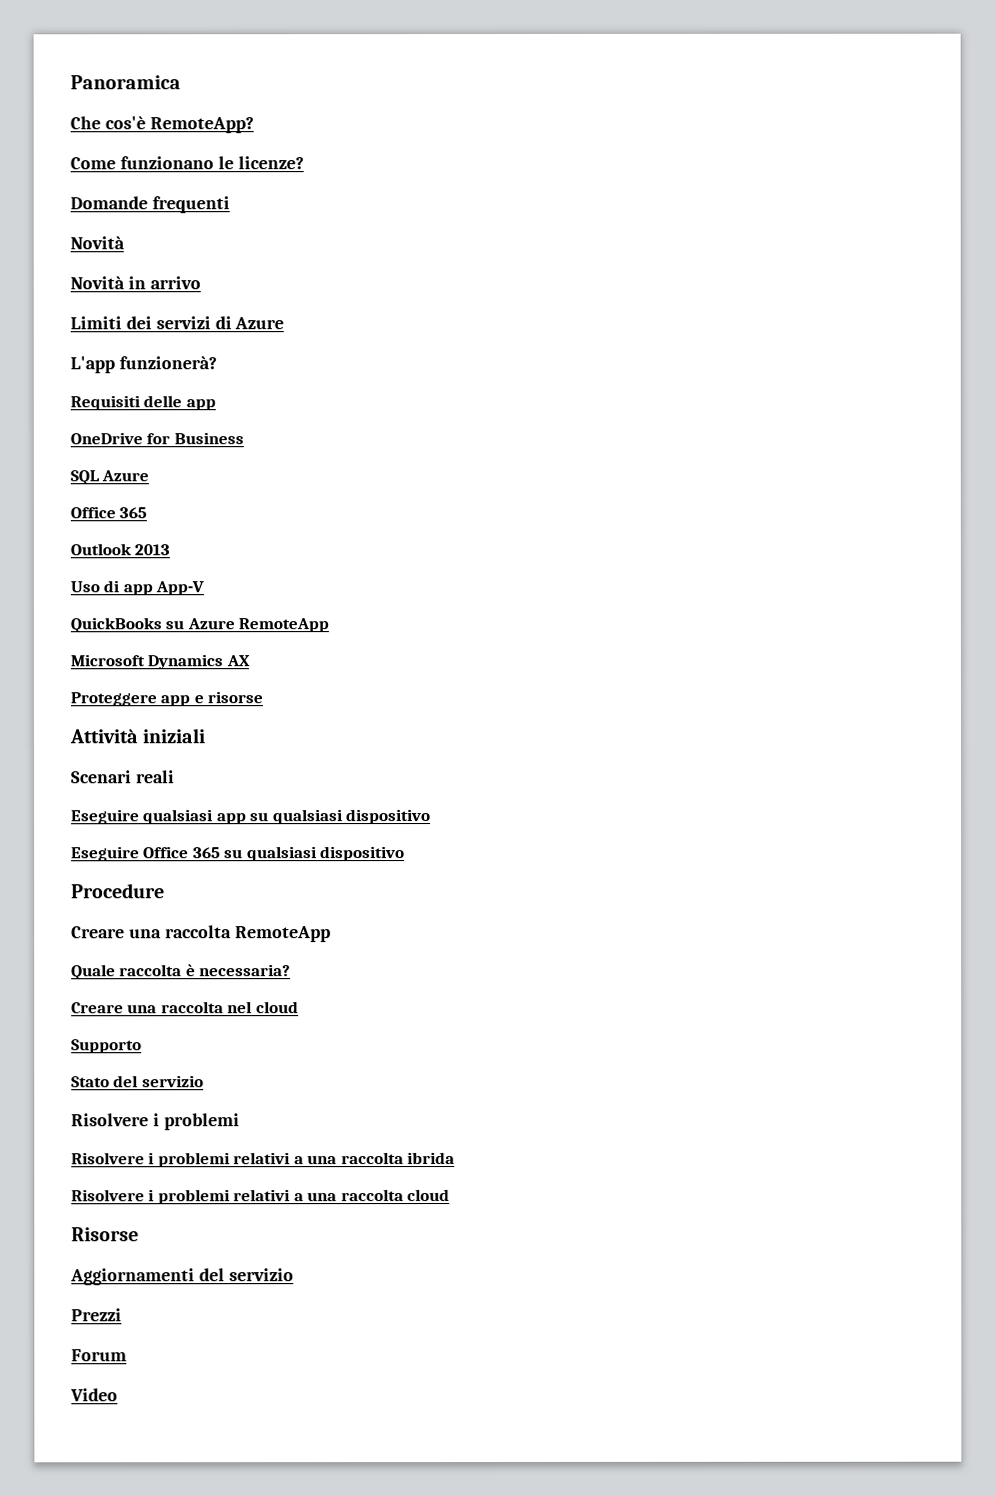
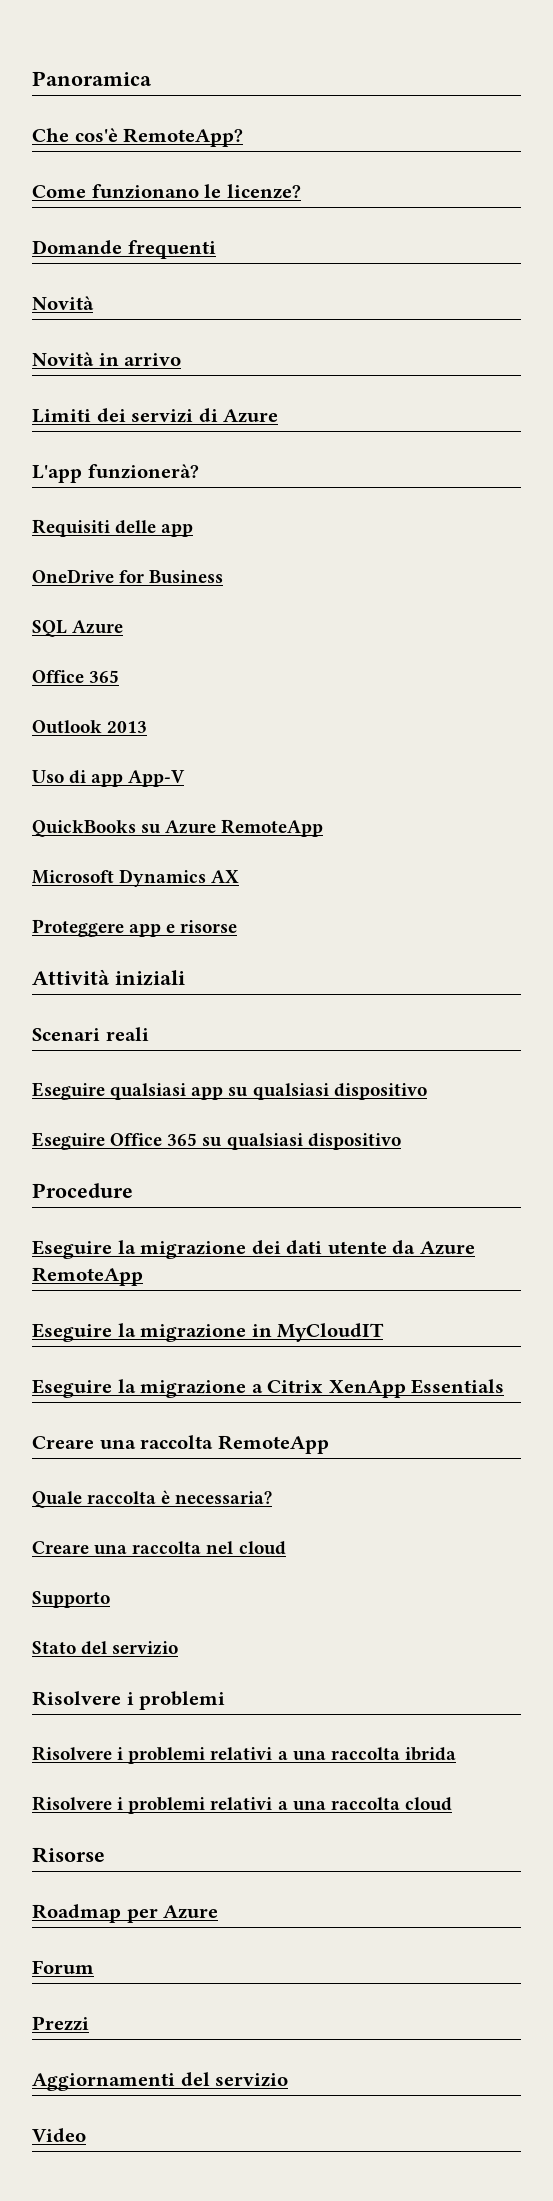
+ Eseguire la migrazione dei dati utente da Azure RemoteApp
+ Eseguire la migrazione in MyCloudIT
+ Eseguire la migrazione a Citrix XenApp Essentials
+ Roadmap per Azure
+ Forum
+ Prezzi
- Prezzi
- Forum

